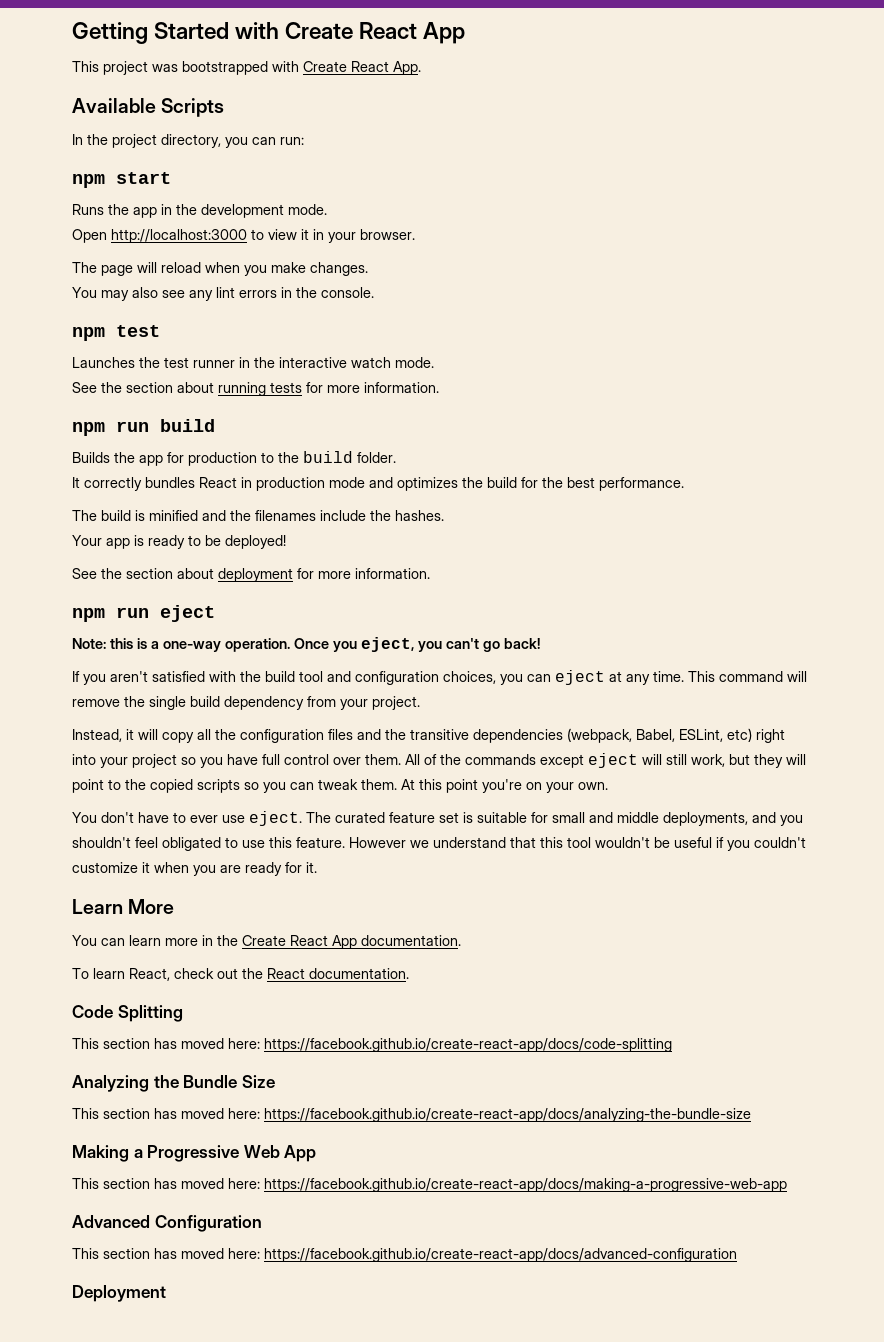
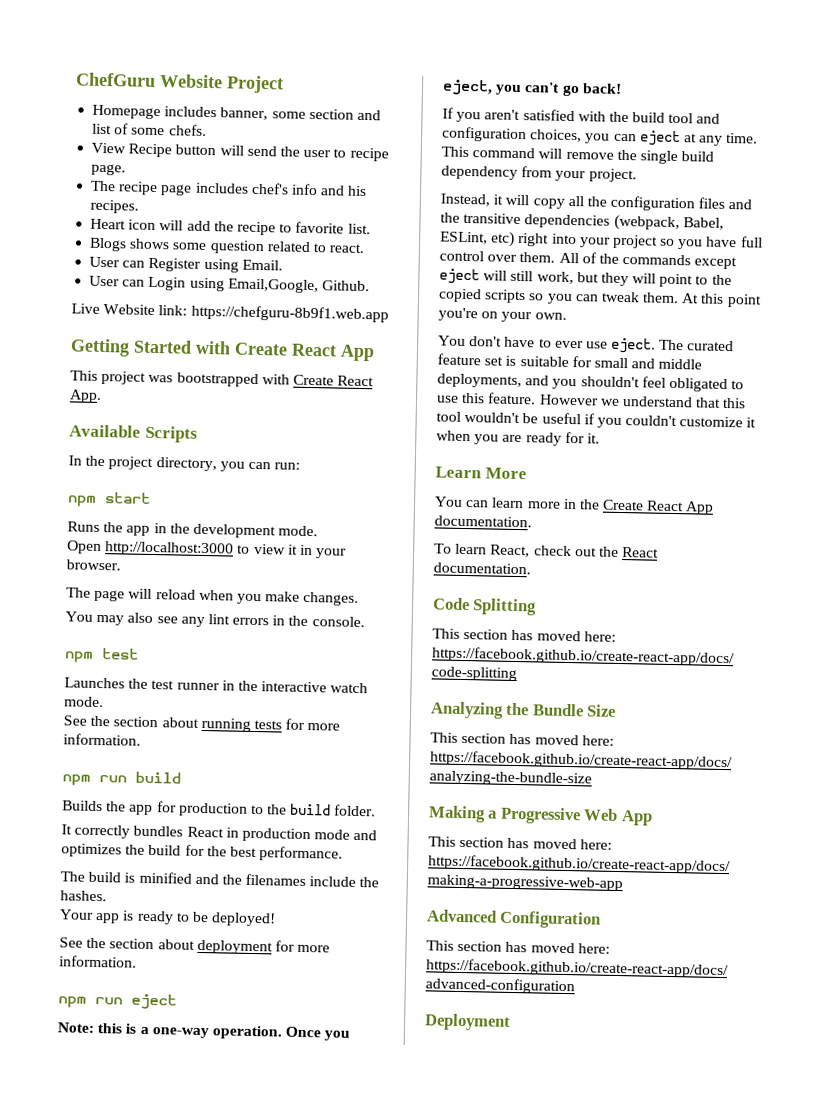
+ ChefGuru Website Project
+ Homepage includes banner, some section and list of some chefs.
+ View Recipe button will send the user to recipe page.
+ The recipe page includes chef's info and his recipes.
+ Heart icon will add the recipe to favorite list.
+ Blogs shows some question related to react.
+ User can Register using Email.
+ User can Login using Email,Google, Github.
+ Live Website link: https://chefguru-8b9f1.web.app

